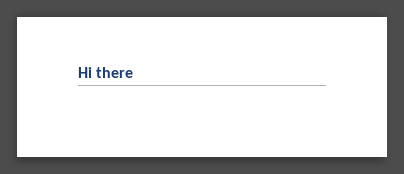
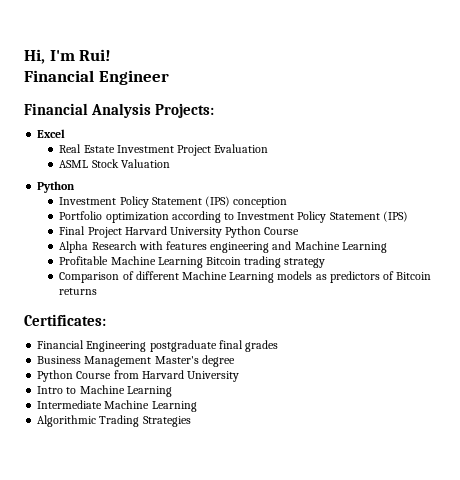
- Hi there
+ Hi, I'm Rui!
+ Financial Engineer
+ Financial Analysis Projects:
+ Excel
+ Real Estate Investment Project Evaluation
+ ASML Stock Valuation
+ Python
+ Investment Policy Statement (IPS) conception
+ Portfolio optimization according to Investment Policy Statement (IPS)
+ Final Project Harvard University Python Course
+ Alpha Research with features engineering and Machine Learning
+ Profitable Machine Learning Bitcoin trading strategy
+ Comparison of different Machine Learning models as predictors of Bitcoin returns
+ Certificates:
+ Financial Engineering postgraduate final grades
+ Business Management Master's degree
+ Python Course from Harvard University
+ Intro to Machine Learning
+ Intermediate Machine Learning
+ Algorithmic Trading Strategies

